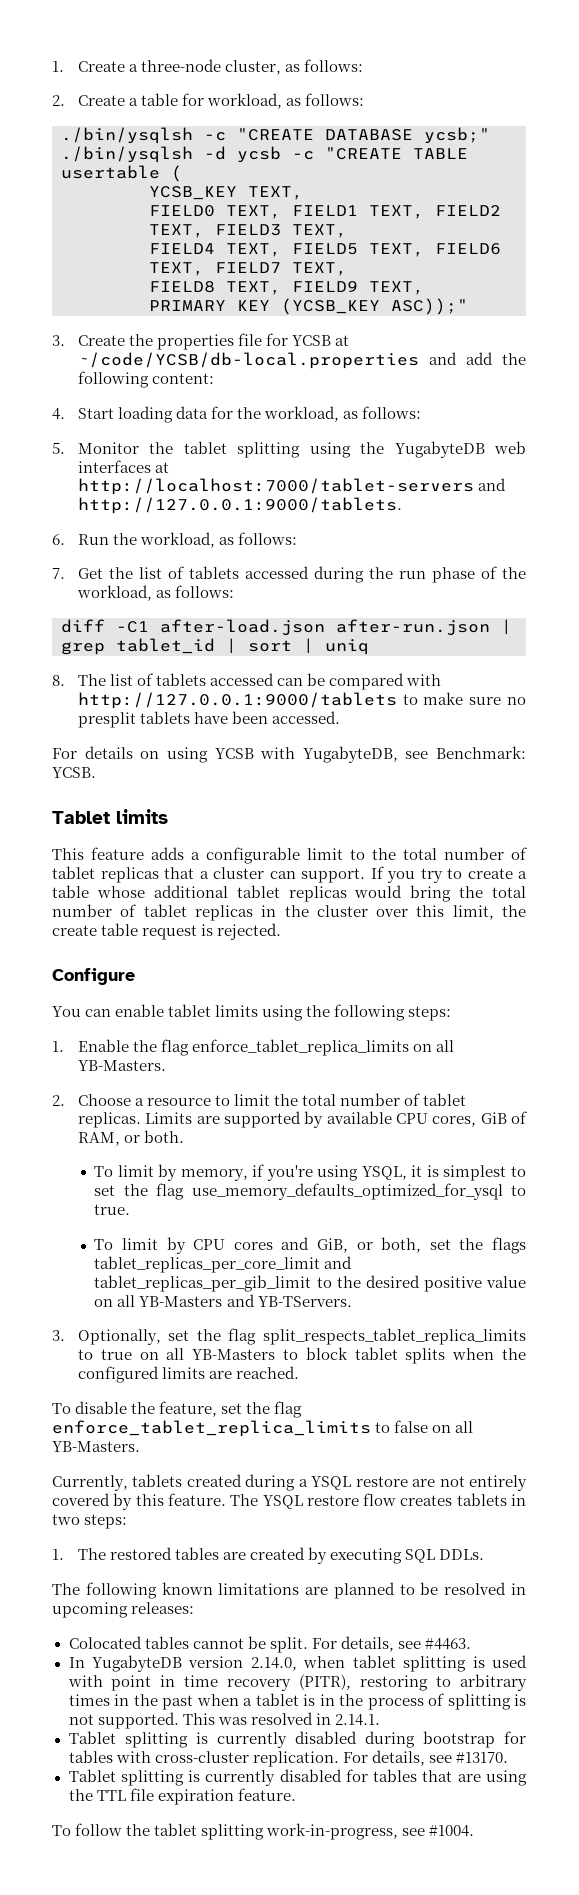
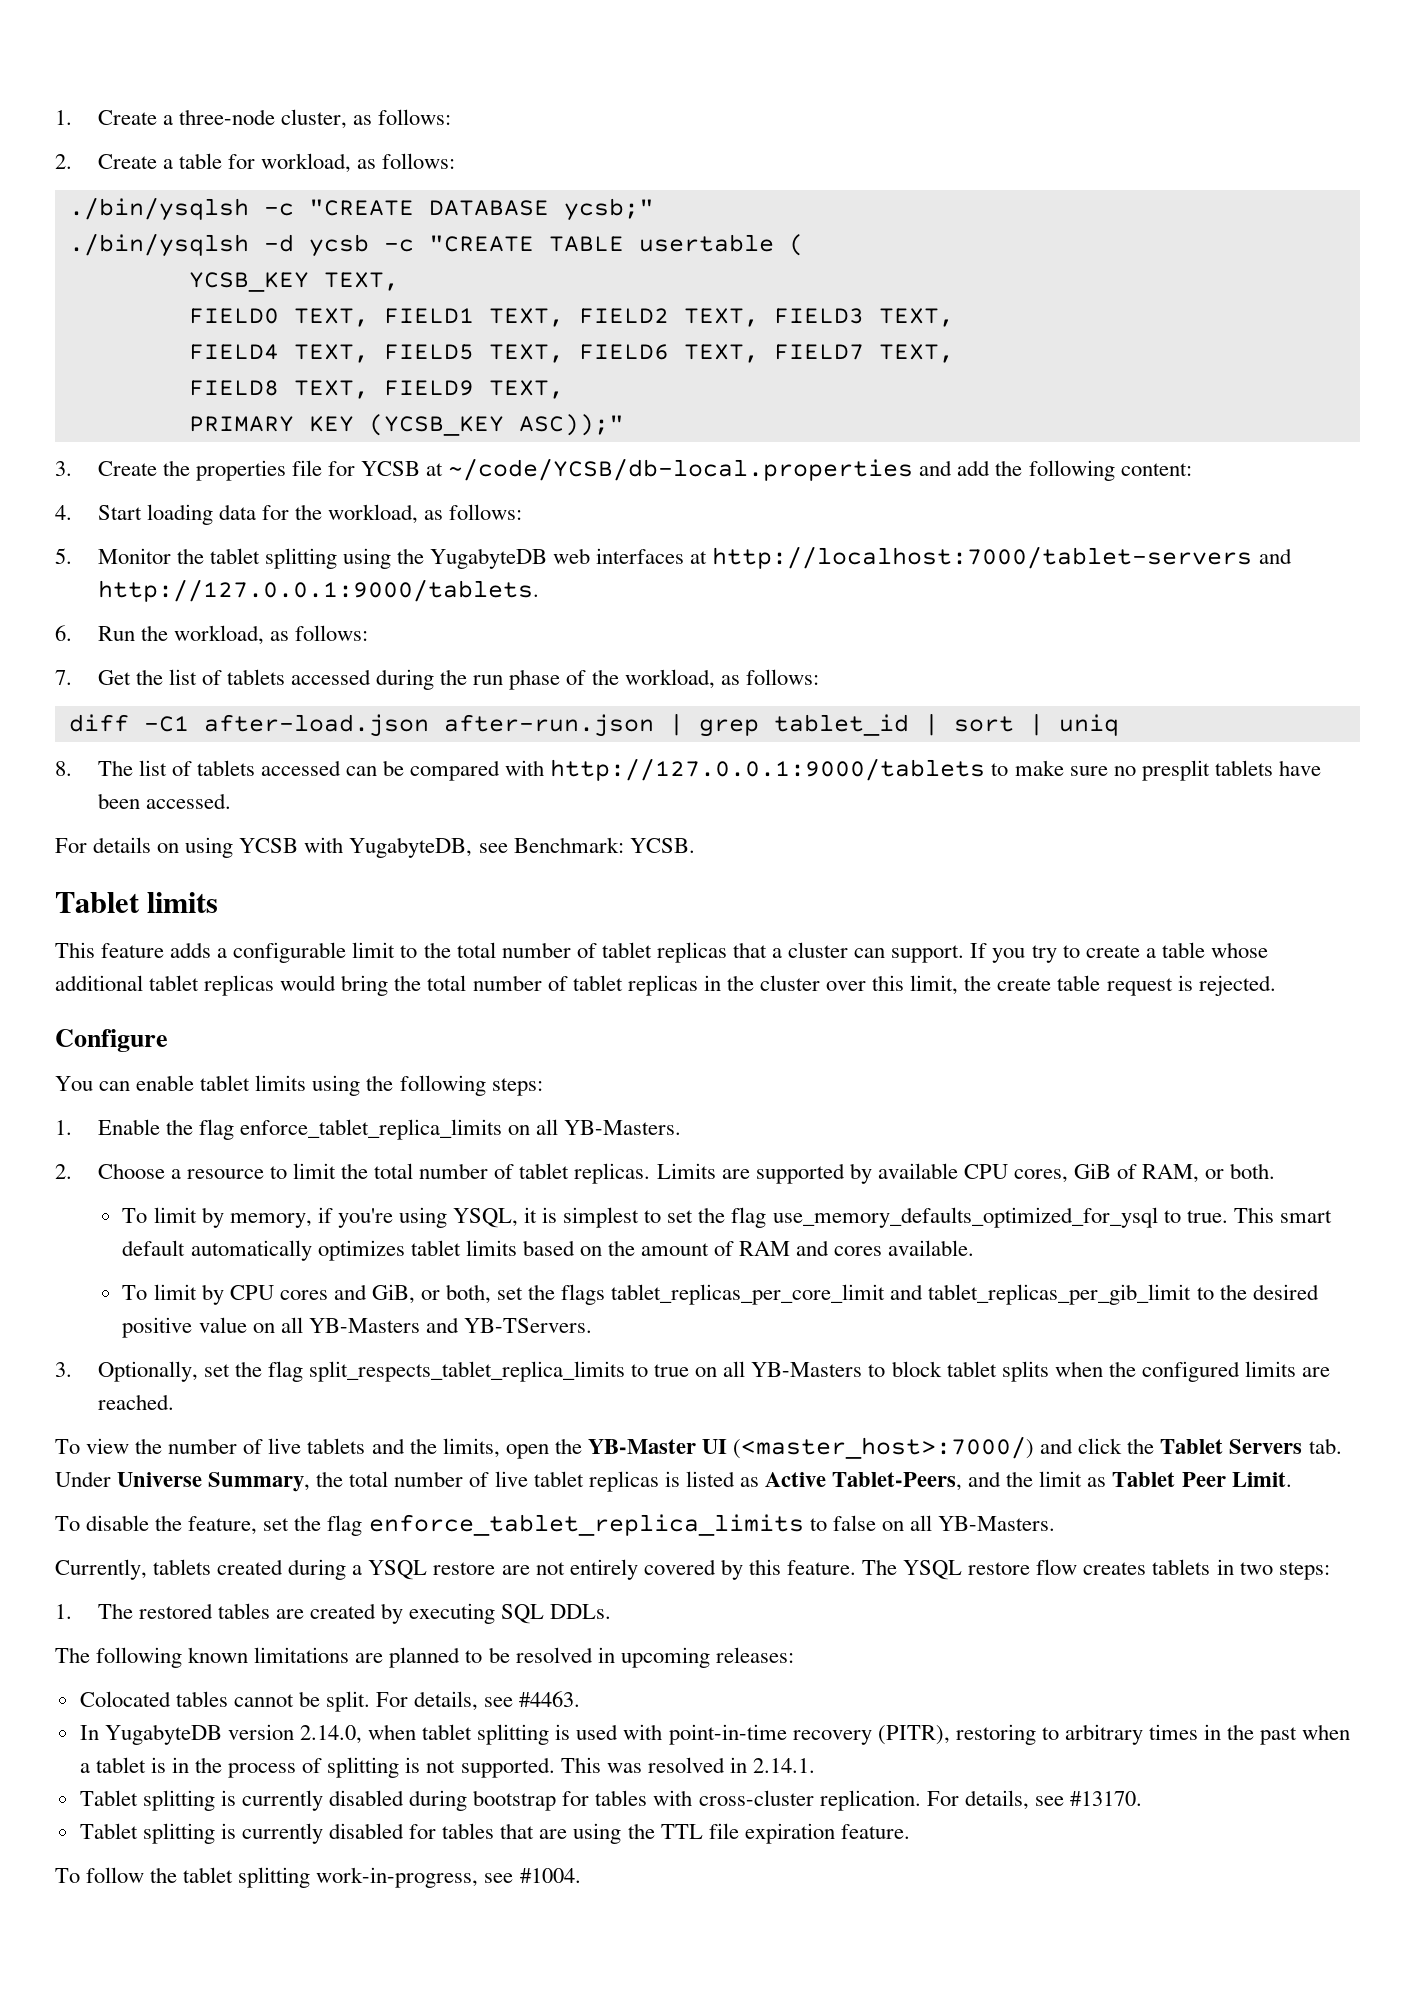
+ This smart default automatically optimizes tablet limits based on the amount of RAM and cores available.
+ To view the number of live tablets and the limits, open the YB-Master UI (<master_host>:7000/) and click the Tablet Servers tab. Under Universe Summary, the total number of live tablet replicas is listed as Active Tablet-Peers, and the limit as Tablet Peer Limit.
- In YugabyteDB version 2.14.0, when tablet splitting is used with point in time recovery (PITR), restoring to arbitrary times in the past when a tablet is in the process of splitting is not supported.
+ In YugabyteDB version 2.14.0, when tablet splitting is used with point-in-time recovery (PITR), restoring to arbitrary times in the past when a tablet is in the process of splitting is not supported.

